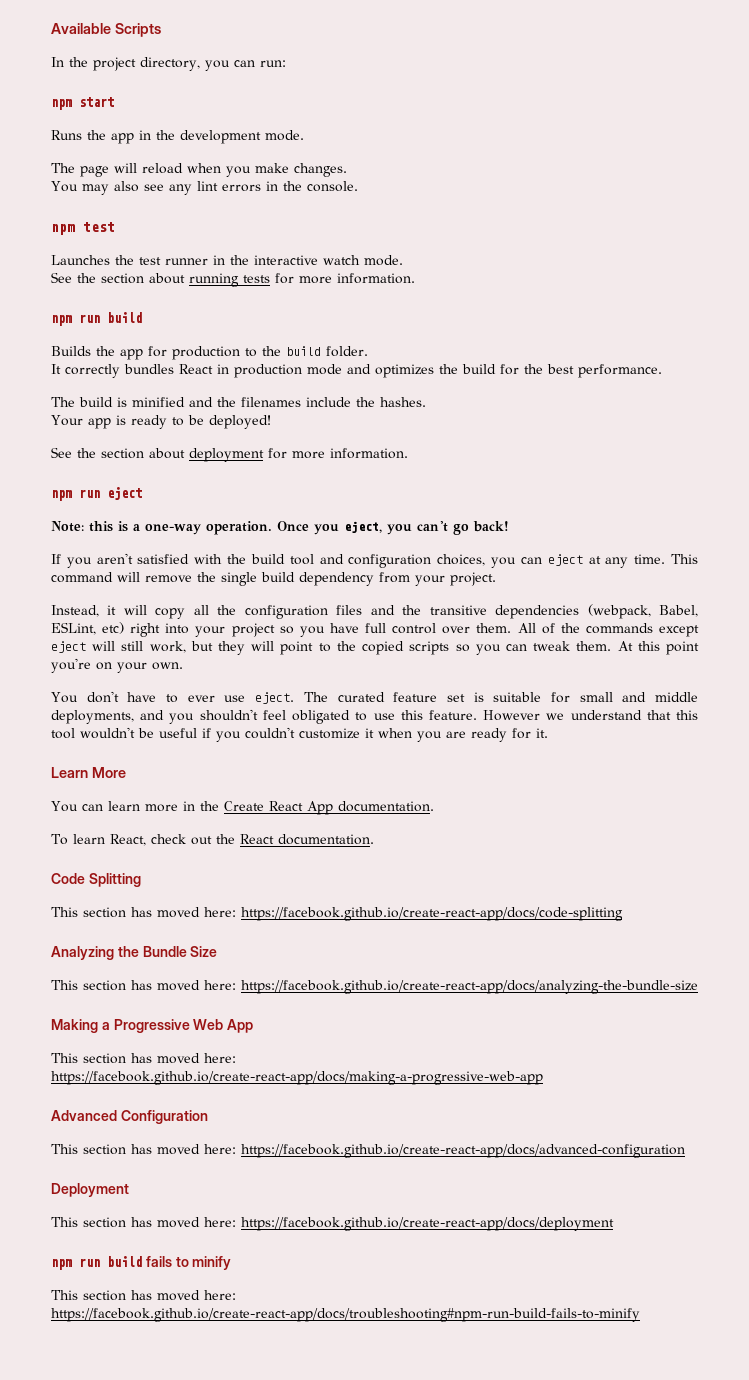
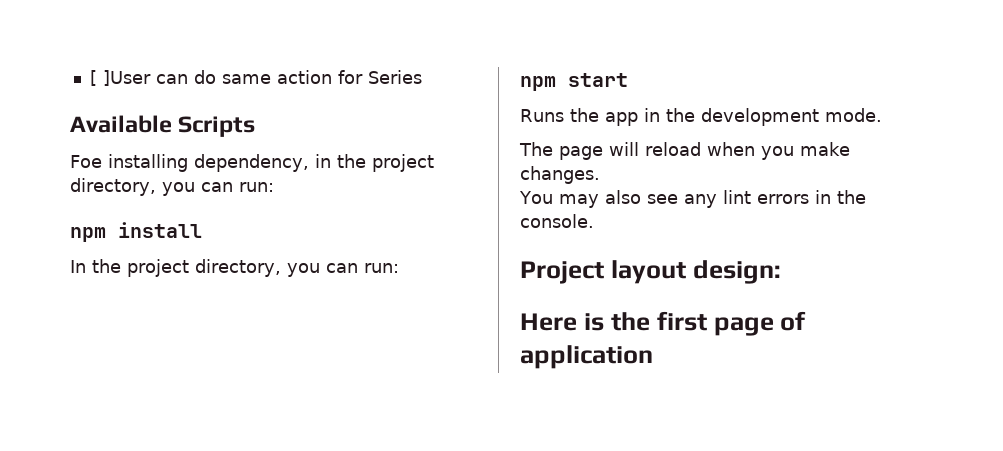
+ [ ]User can do same action for Series
  Available Scripts
+ Foe installing dependency, in the project directory, you can run:
+ npm install
- npm test
- Launches the test runner in the interactive watch mode.
- See the section about running tests for more information.
- npm run build
- Builds the app for production to the build folder.
- It correctly bundles React in production mode and optimizes the build for the best performance.
- The build is minified and the filenames include the hashes.
- Your app is ready to be deployed!
- See the section about deployment for more information.
- npm run eject
- Note: this is a one-way operation. Once you eject, you can't go back!
- If you aren't satisfied with the build tool and configuration choices, you can eject at any time. This command will remove the single build dependency from your project.
- Instead, it will copy all the configuration files and the transitive dependencies (webpack, Babel, ESLint, etc) right into your project so you have full control over them. All of the commands except eject will still work, but they will point to the copied scripts so you can tweak them. At this point you're on your own.
- You don't have to ever use eject. The curated feature set is suitable for small and middle deployments, and you shouldn't feel obligated to use this feature. However we understand that this tool wouldn't be useful if you couldn't customize it when you are ready for it.
- Learn More
- You can learn more in the Create React App documentation.
- To learn React, check out the React documentation.
- Code Splitting
- This section has moved here: https://facebook.github.io/create-react-app/docs/code-splitting
- Analyzing the Bundle Size
- This section has moved here: https://facebook.github.io/create-react-app/docs/analyzing-the-bundle-size
- Making a Progressive Web App
- This section has moved here: https://facebook.github.io/create-react-app/docs/making-a-progressive-web-app
- Advanced Configuration
- This section has moved here: https://facebook.github.io/create-react-app/docs/advanced-configuration
- Deployment
- This section has moved here: https://facebook.github.io/create-react-app/docs/deployment
- npm run build fails to minify
- This section has moved here: https://facebook.github.io/create-react-app/docs/troubleshooting#npm-run-build-fails-to-minify
+ Project layout design:
+ Here is the first page of application

